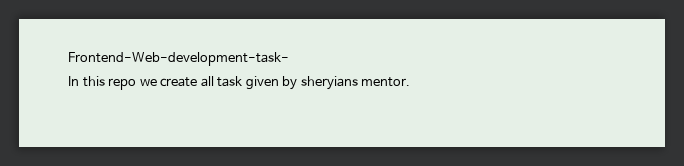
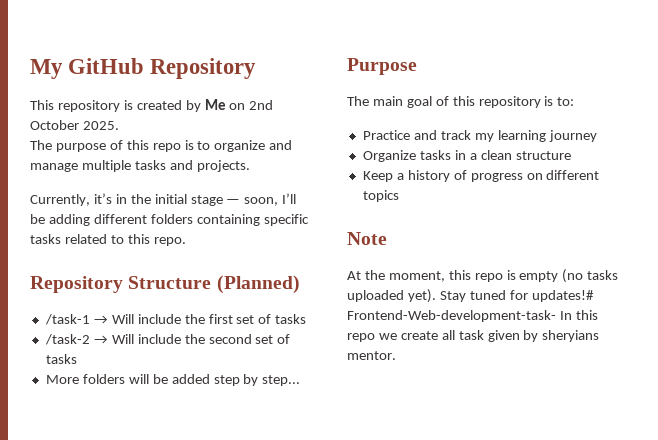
- Frontend-Web-development-task-
- In this repo we create all task given by sheryians mentor.
+ My GitHub Repository
+ This repository is created by Me on 2nd October 2025.
+ The purpose of this repo is to organize and manage multiple tasks and projects.
+ Currently, it’s in the initial stage — soon, I’ll be adding different folders containing specific tasks related to this repo.
+ Repository Structure (Planned)
+ /task-1 → Will include the first set of tasks
+ /task-2 → Will include the second set of tasks
+ More folders will be added step by step...
+ Purpose
+ The main goal of this repository is to:
+ Practice and track my learning journey
+ Organize tasks in a clean structure
+ Keep a history of progress on different topics
+ Note
+ At the moment, this repo is empty (no tasks uploaded yet). Stay tuned for updates!# Frontend-Web-development-task- In this repo we create all task given by sheryians mentor.

